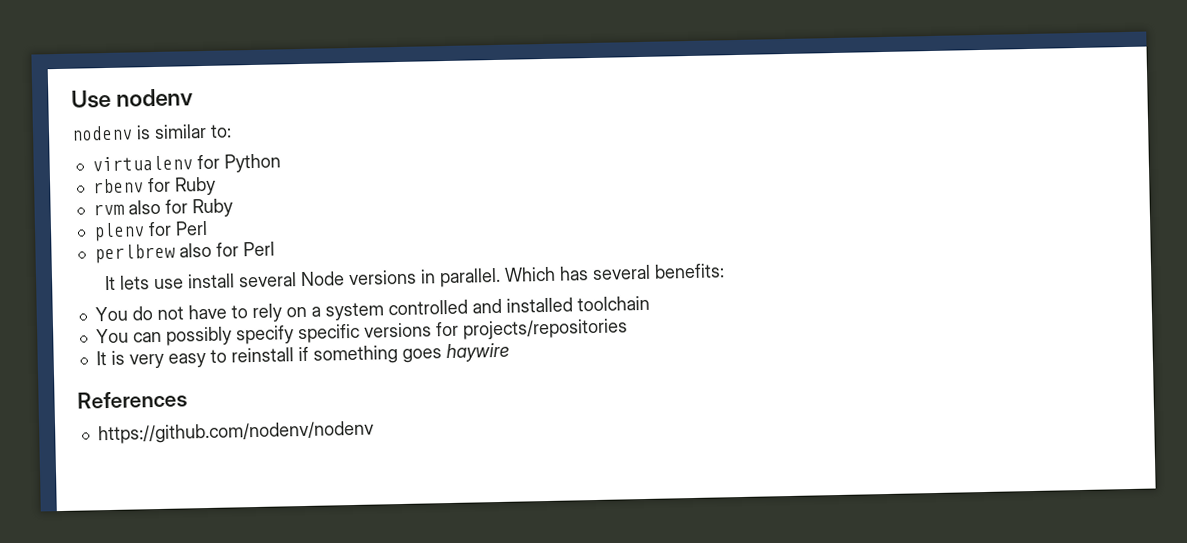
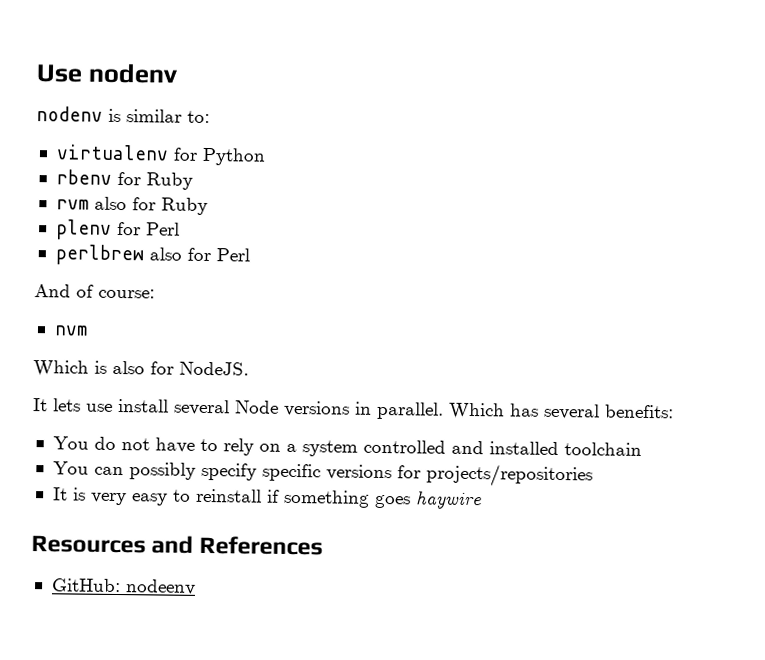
+ And of course:
+ nvm
+ Which is also for NodeJS.
- References
+ Resources and References
- https://github.com/nodenv/nodenv
+ GitHub: nodeenv

